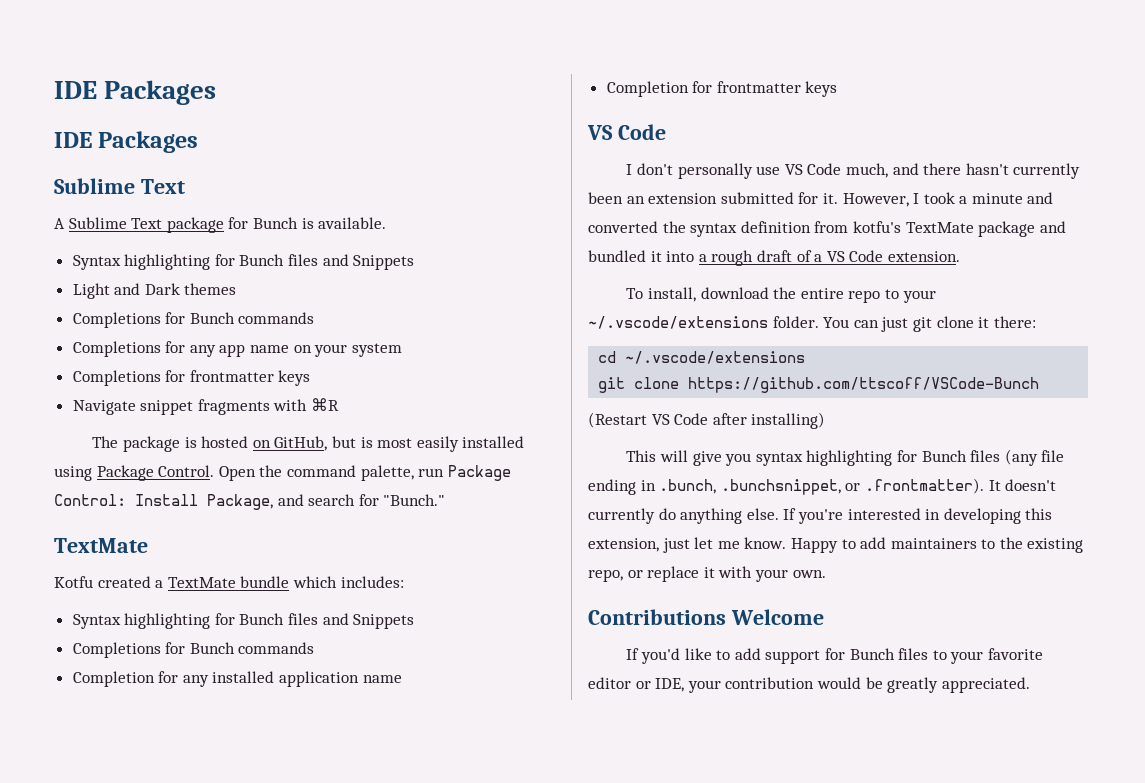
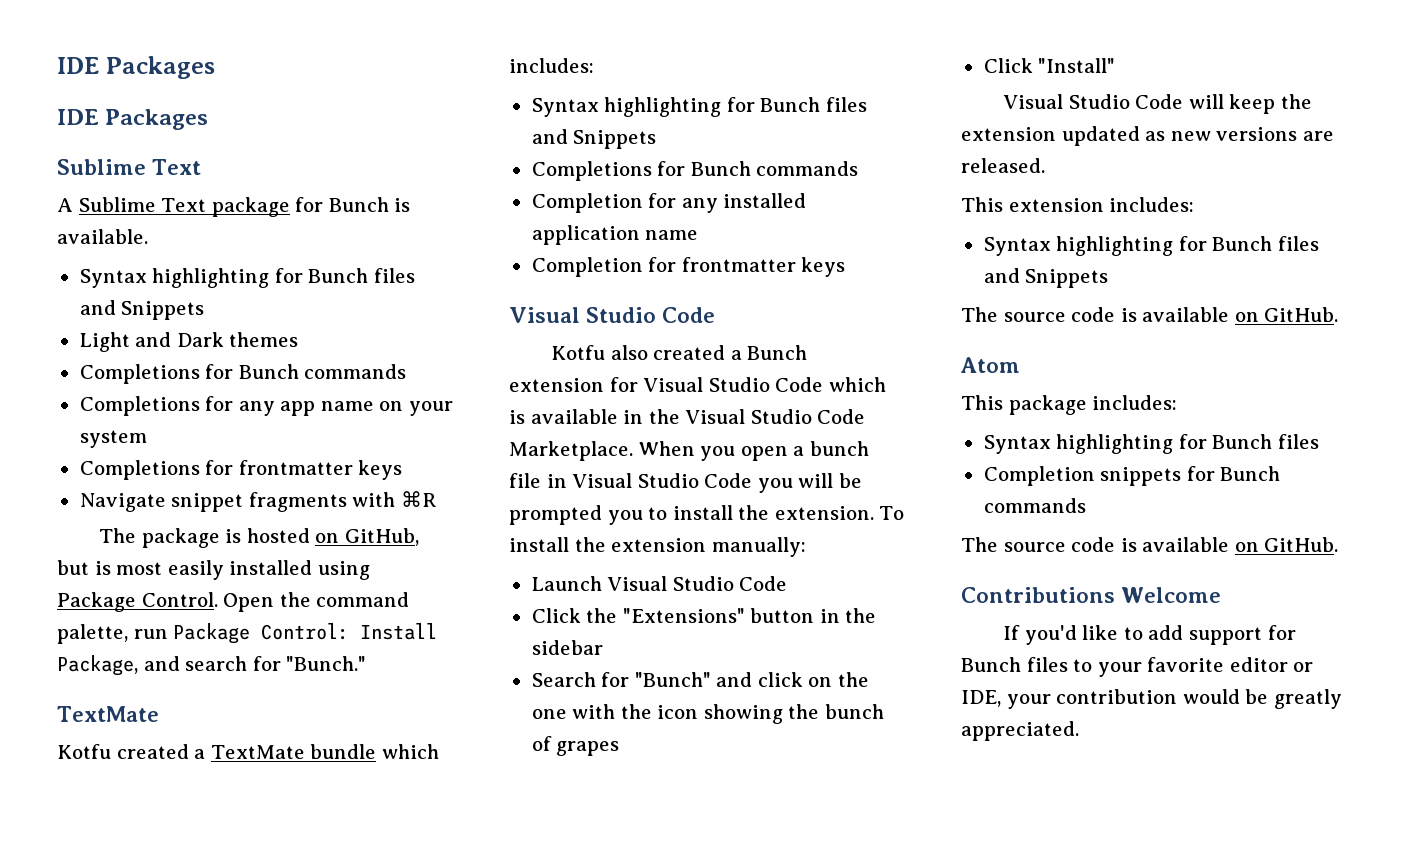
  Completion for frontmatter keys
- VS Code
- I don't personally use VS Code much, and there hasn't currently been an extension submitted for it. However, I took a minute and converted the syntax definition from kotfu's TextMate package and bundled it into a rough draft of a VS Code extension.
- To install, download the entire repo to your ~/.vscode/extensions folder. You can just git clone it there:
- cd ~/.vscode/extensions
- git clone https://github.com/ttscoff/VSCode-Bunch
- (Restart VS Code after installing)
- This will give you syntax highlighting for Bunch files (any file ending in .bunch, .bunchsnippet, or .frontmatter). It doesn't currently do anything else. If you're interested in developing this extension, just let me know. Happy to add maintainers to the existing repo, or replace it with your own.
+ Visual Studio Code
+ Kotfu also created a Bunch extension for Visual Studio Code which is available in the Visual Studio Code Marketplace. When you open a bunch file in Visual Studio Code you will be prompted you to install the extension. To install the extension manually:
+ Launch Visual Studio Code
+ Click the "Extensions" button in the sidebar
+ Search for "Bunch" and click on the one with the icon showing the bunch of grapes
+ Click "Install"
+ Visual Studio Code will keep the extension updated as new versions are released.
+ This extension includes:
+ Syntax highlighting for Bunch files and Snippets
+ The source code is available on GitHub.
+ Atom
+ This package includes:
+ Syntax highlighting for Bunch files
+ Completion snippets for Bunch commands
+ The source code is available on GitHub.

